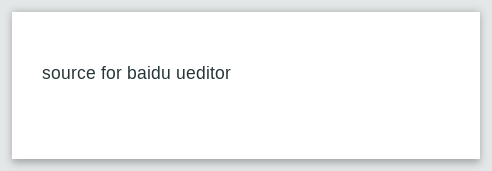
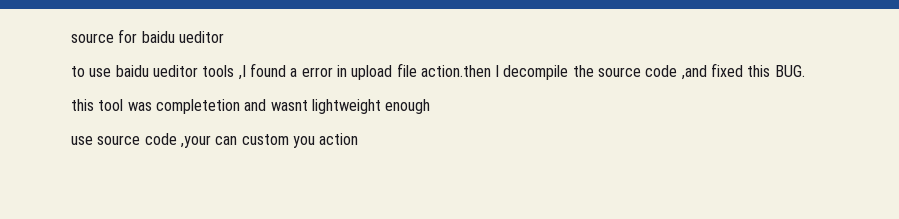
+ to use baidu ueditor tools ,I found a error in upload file action.then I decompile the source code ,and fixed this BUG.
+ this tool was completetion and wasnt lightweight enough
+ use source code ,your can custom you action

